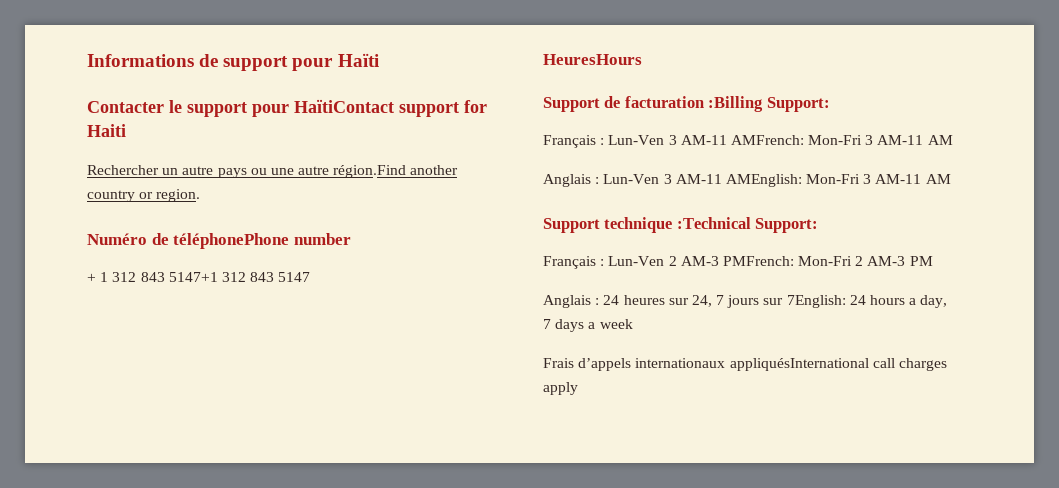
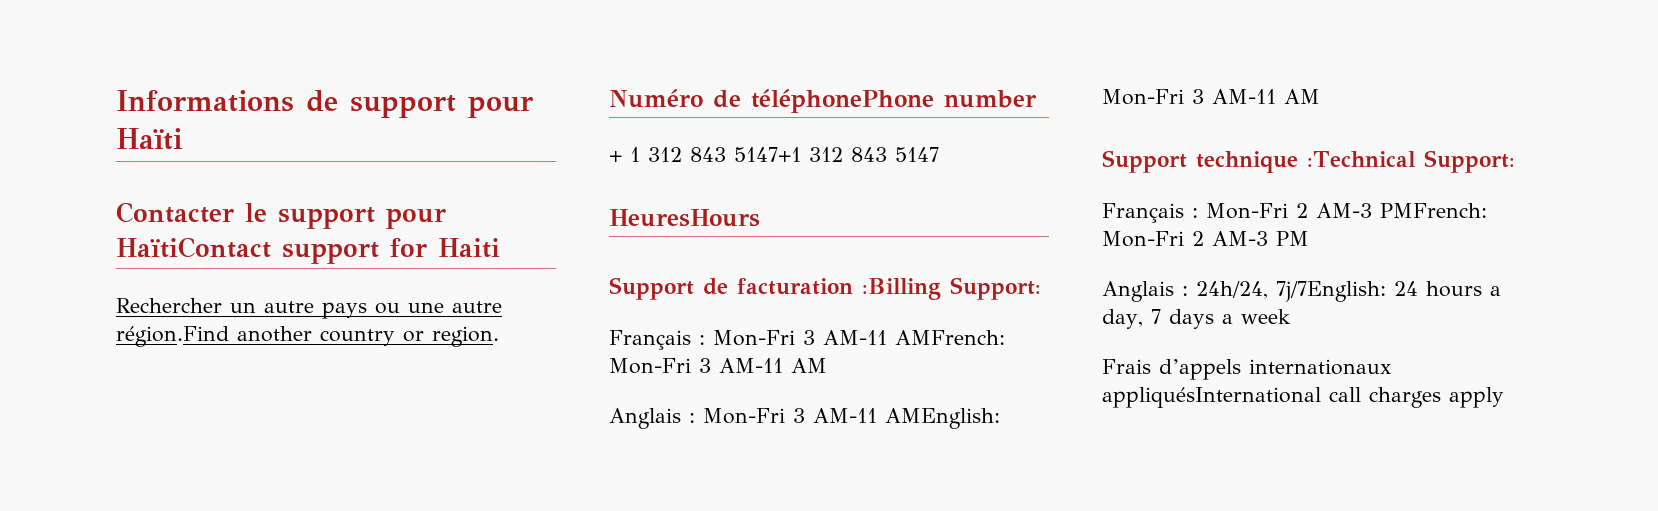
- Français : Lun-Ven 3 AM-11 AMFrench: Mon-Fri 3 AM-11 AM
+ Français : Mon-Fri 3 AM-11 AMFrench: Mon-Fri 3 AM-11 AM
- Anglais : Lun-Ven 3 AM-11 AMEnglish: Mon-Fri 3 AM-11 AM
+ Anglais : Mon-Fri 3 AM-11 AMEnglish: Mon-Fri 3 AM-11 AM
- Français : Lun-Ven 2 AM-3 PMFrench: Mon-Fri 2 AM-3 PM
+ Français : Mon-Fri 2 AM-3 PMFrench: Mon-Fri 2 AM-3 PM
- Anglais : 24 heures sur 24, 7 jours sur 7English: 24 hours a day, 7 days a week
+ Anglais : 24h/24, 7j/7English: 24 hours a day, 7 days a week

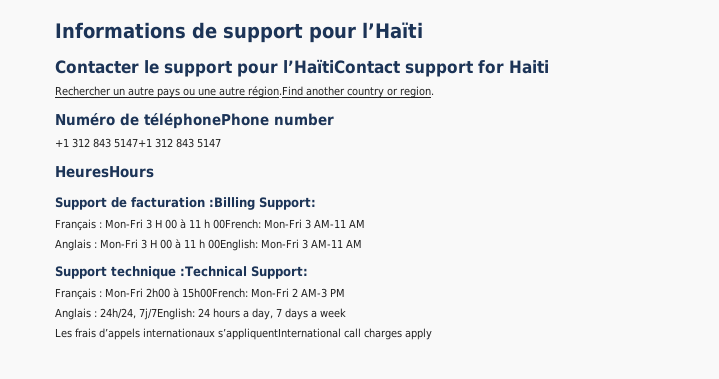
- Informations de support pour Haïti
+ Informations de support pour l’Haïti
- Contacter le support pour HaïtiContact support for Haiti
+ Contacter le support pour l’HaïtiContact support for Haiti
- + 1 312 843 5147+1 312 843 5147
+ +1 312 843 5147+1 312 843 5147
- Français : Mon-Fri 3 AM-11 AMFrench: Mon-Fri 3 AM-11 AM
+ Français : Mon-Fri 3 H 00 à 11 h 00French: Mon-Fri 3 AM-11 AM
- Anglais : Mon-Fri 3 AM-11 AMEnglish: Mon-Fri 3 AM-11 AM
+ Anglais : Mon-Fri 3 H 00 à 11 h 00English: Mon-Fri 3 AM-11 AM
- Français : Mon-Fri 2 AM-3 PMFrench: Mon-Fri 2 AM-3 PM
+ Français : Mon-Fri 2h00 à 15h00French: Mon-Fri 2 AM-3 PM
- Frais d’appels internationaux appliquésInternational call charges apply
+ Les frais d’appels internationaux s’appliquentInternational call charges apply

